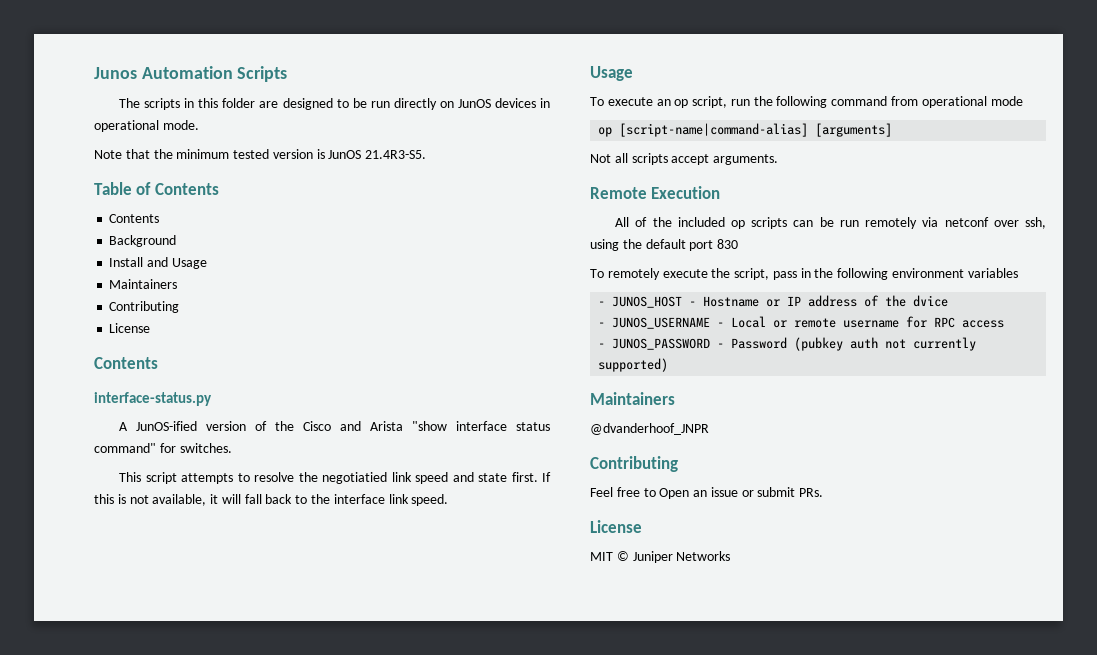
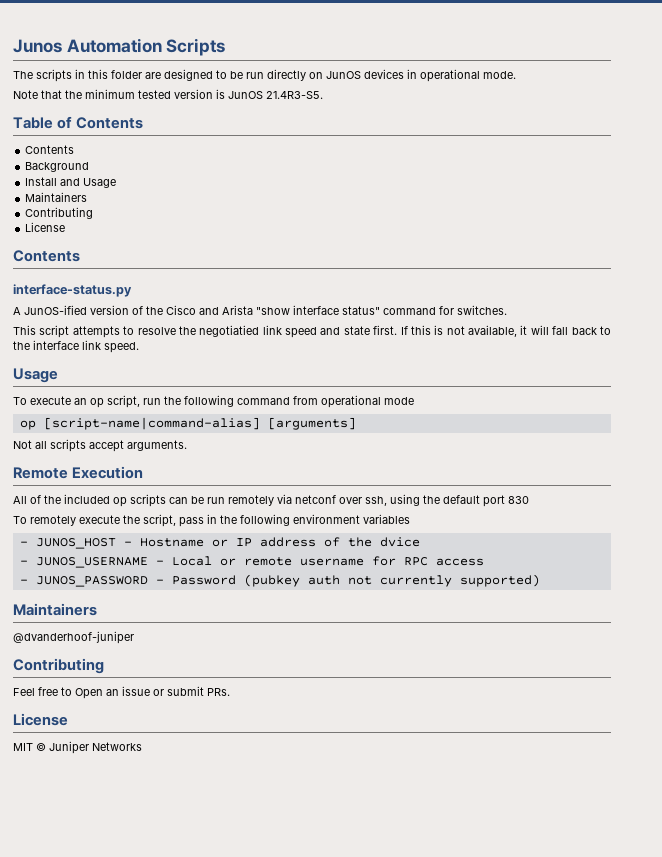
- A JunOS-ified version of the Cisco and Arista "show interface status command" for switches.
+ A JunOS-ified version of the Cisco and Arista "show interface status" command for switches.
- @dvanderhoof_JNPR
+ @dvanderhoof-juniper

